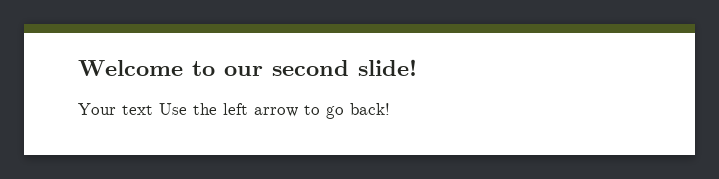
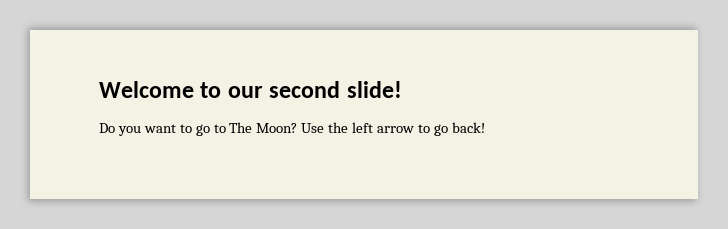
- Your text Use the left arrow to go back!
+ Do you want to go to The Moon? Use the left arrow to go back!

